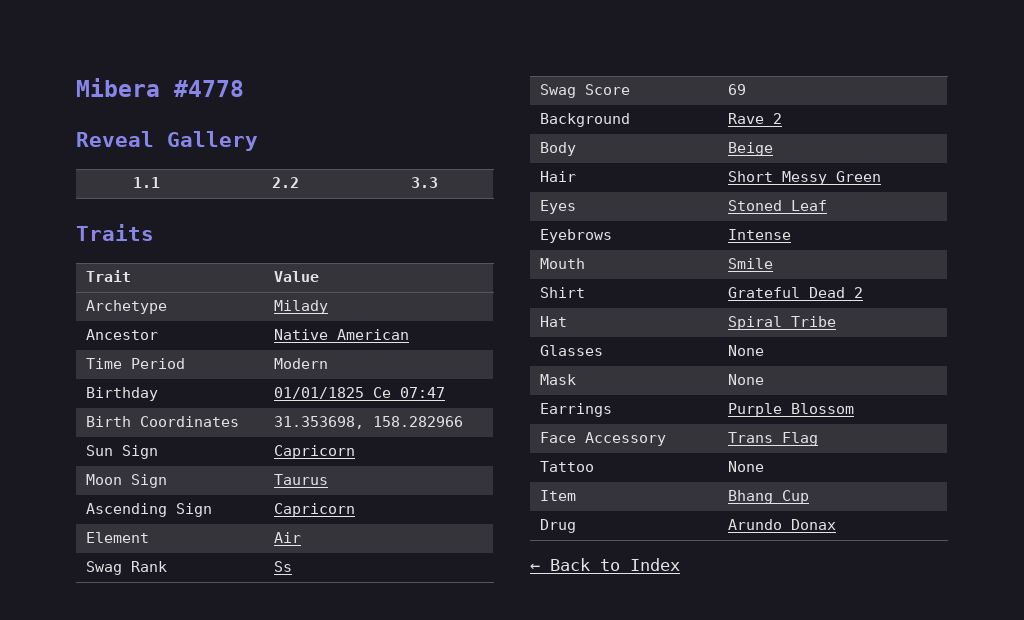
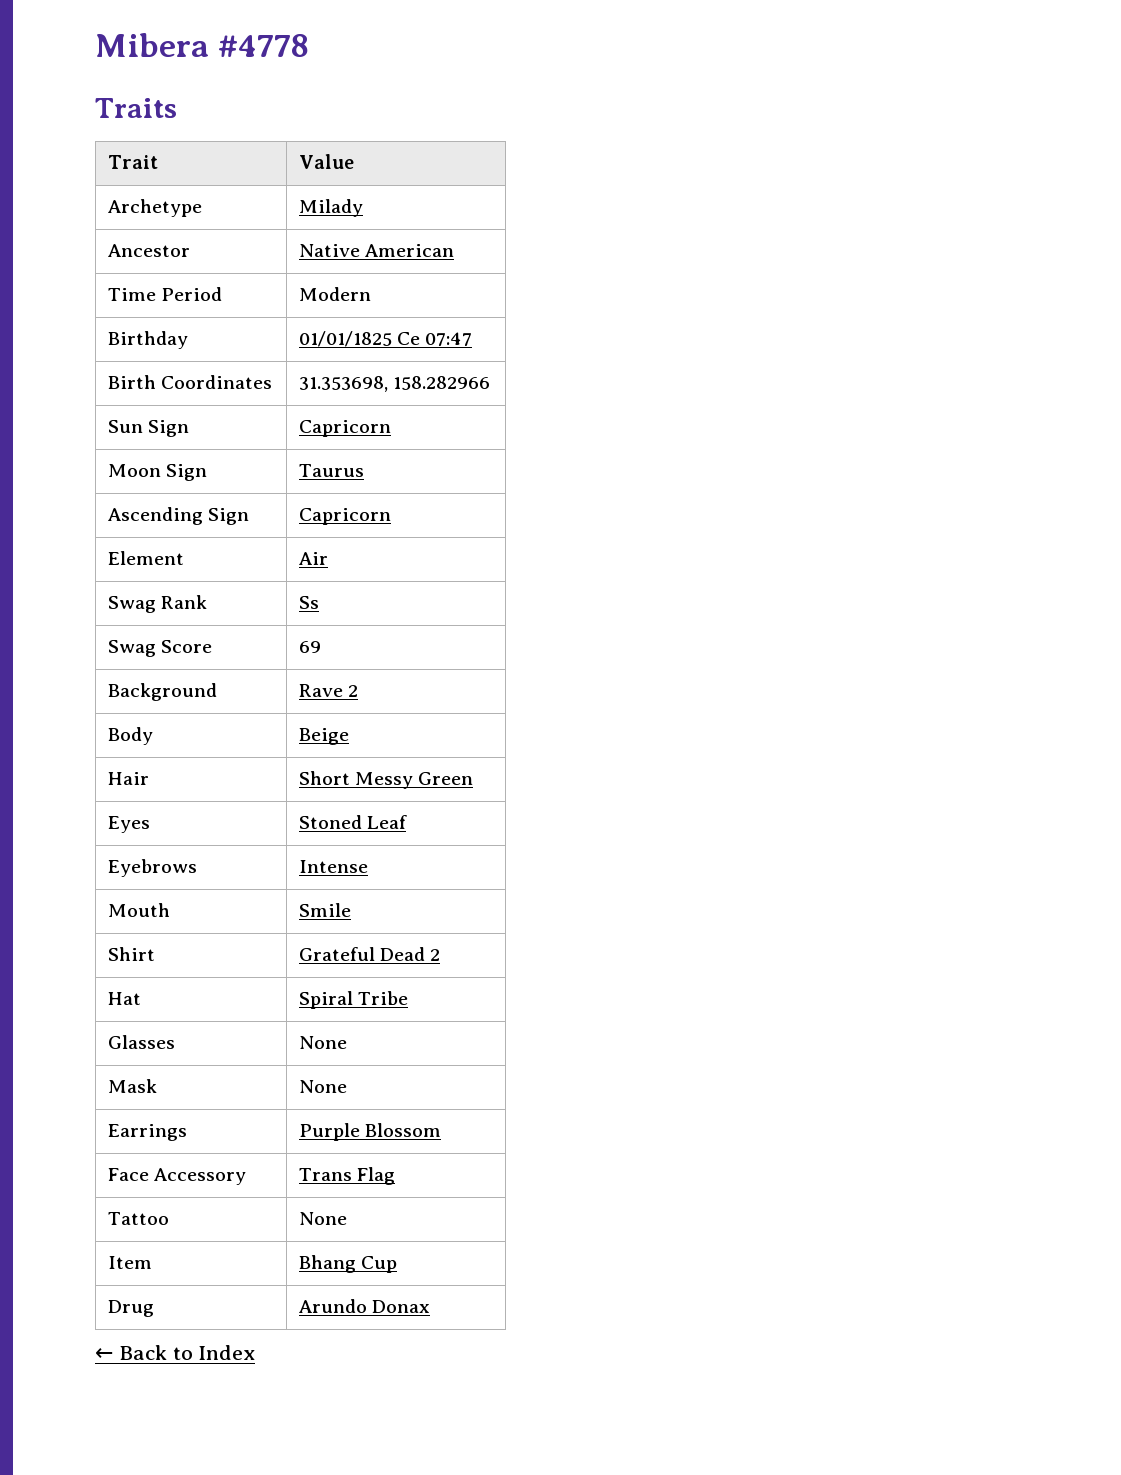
- Reveal Gallery
- 1.1 | 2.2 | 3.3

